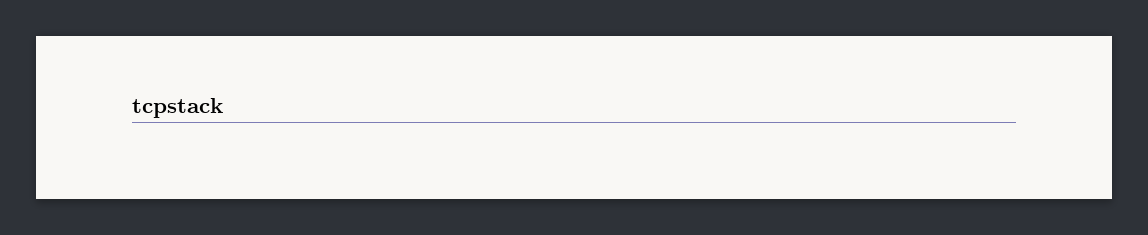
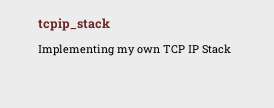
- tcpstack
+ tcpip_stack
+ Implementing my own TCP IP Stack

